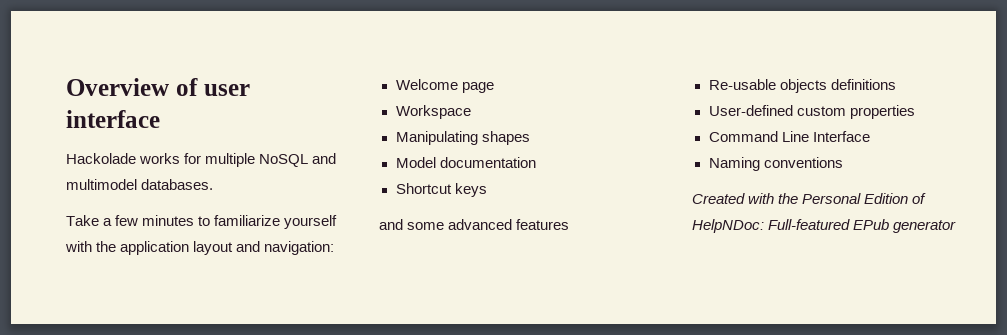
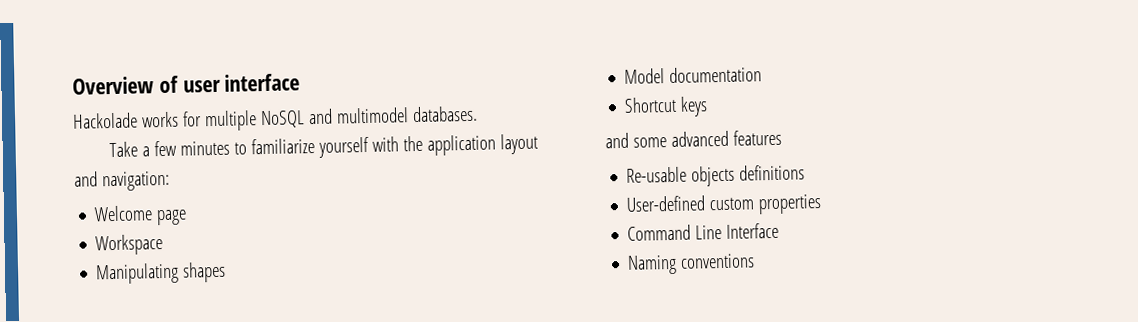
- Created with the Personal Edition of HelpNDoc: Full-featured EPub generator

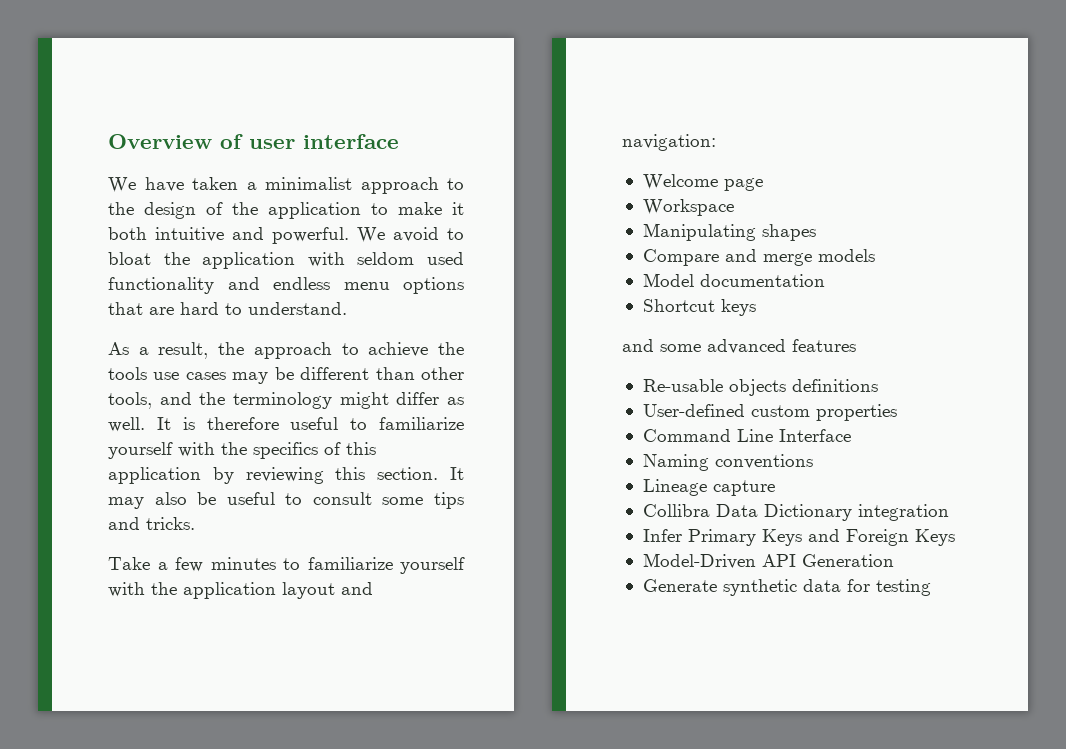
- Hackolade works for multiple NoSQL and multimodel databases.
+ We have taken a minimalist approach to the design of the application to make it both intuitive and powerful. We avoid to bloat the application with seldom used functionality and endless menu options that are hard to understand.
+ As a result, the approach to achieve the tools use cases may be different than other tools, and the terminology might differ as well. It is therefore useful to familiarize yourself with the specifics of this application by reviewing this section. It may also be useful to consult some tips and tricks.
+ Compare and merge models
+ Lineage capture
+ Collibra Data Dictionary integration
+ Infer Primary Keys and Foreign Keys
+ Model-Driven API Generation
+ Generate synthetic data for testing

